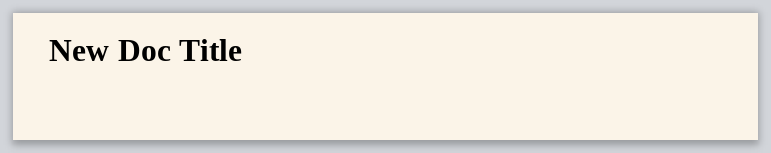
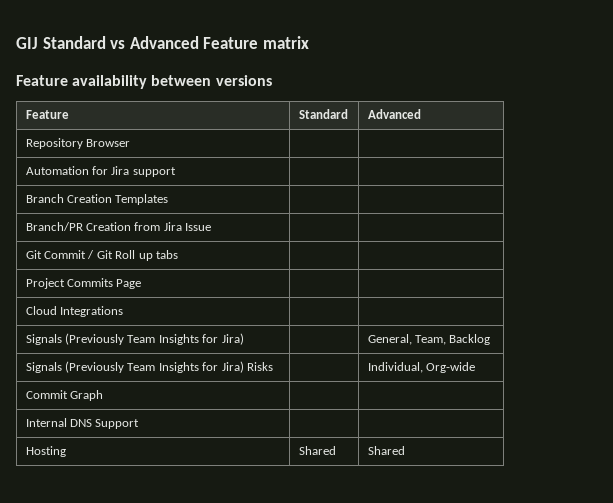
- New Doc Title
+ GIJ Standard vs Advanced Feature matrix
+ Feature availability between versions
+ Feature | Standard | Advanced
+ Repository Browser | |
+ Automation for Jira support | |
+ Branch Creation Templates | |
+ Branch/PR Creation from Jira Issue | |
+ Git Commit / Git Roll up tabs | |
+ Project Commits Page | |
+ Cloud Integrations | |
+ Signals (Previously Team Insights for Jira) | | General, Team, Backlog
+ Signals (Previously Team Insights for Jira) Risks | | Individual, Org-wide
+ Commit Graph | |
+ Internal DNS Support | |
+ Hosting | Shared | Shared

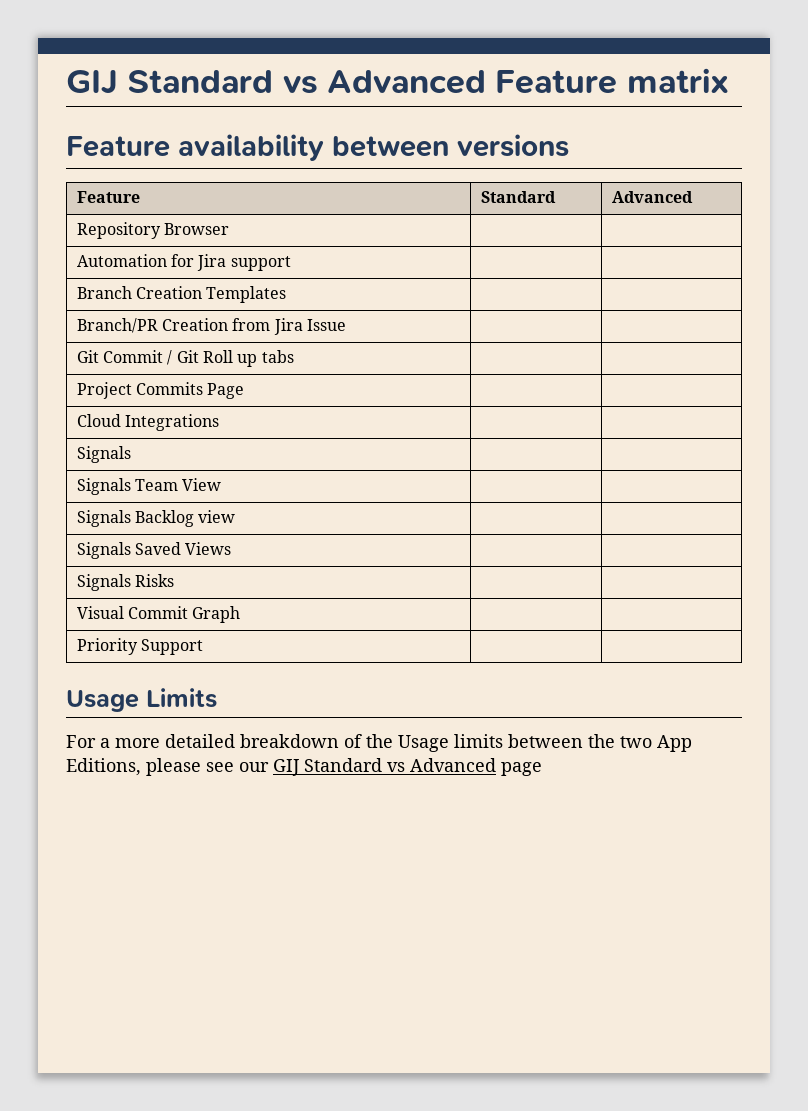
- Signals (Previously Team Insights for Jira) | | General, Team, Backlog
- Signals (Previously Team Insights for Jira) Risks | | Individual, Org-wide
- Commit Graph | |
+ Signals | |
+ Signals Team View | |
+ Signals Backlog view | |
+ Signals Saved Views | |
+ Signals Risks | |
+ Visual Commit Graph | |
- Internal DNS Support | |
+ Priority Support | |
- Hosting | Shared | Shared
+ Usage Limits
+ For a more detailed breakdown of the Usage limits between the two App Editions, please see our GIJ Standard vs Advanced page

